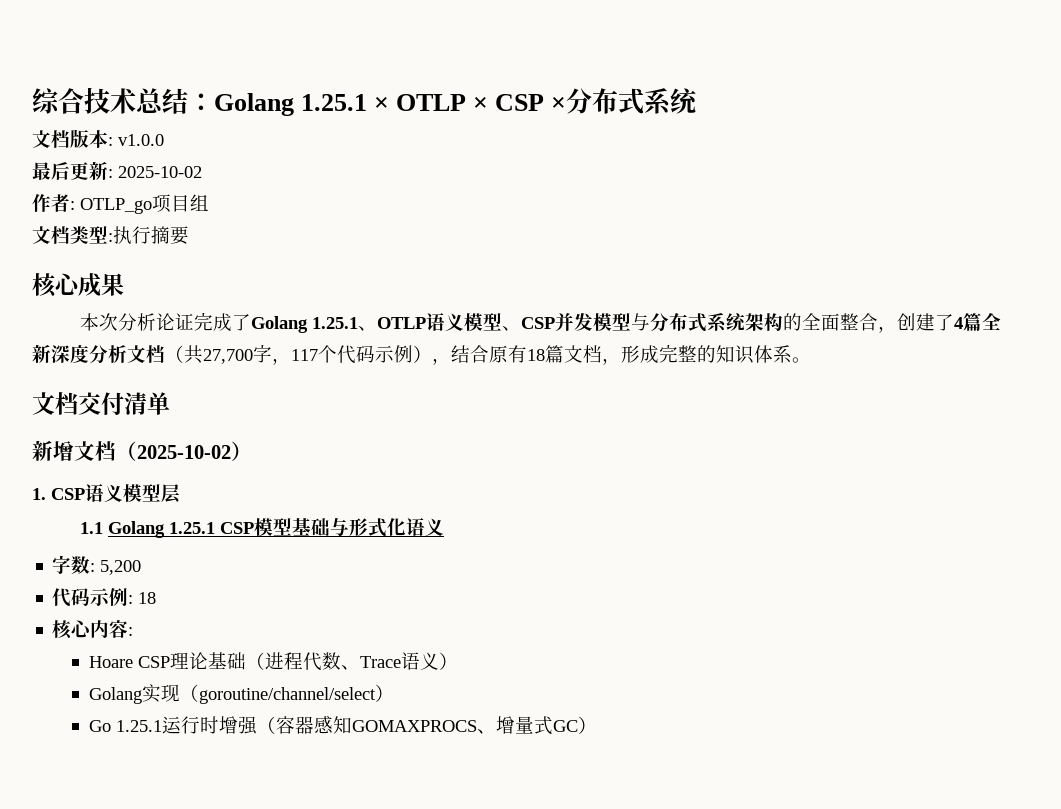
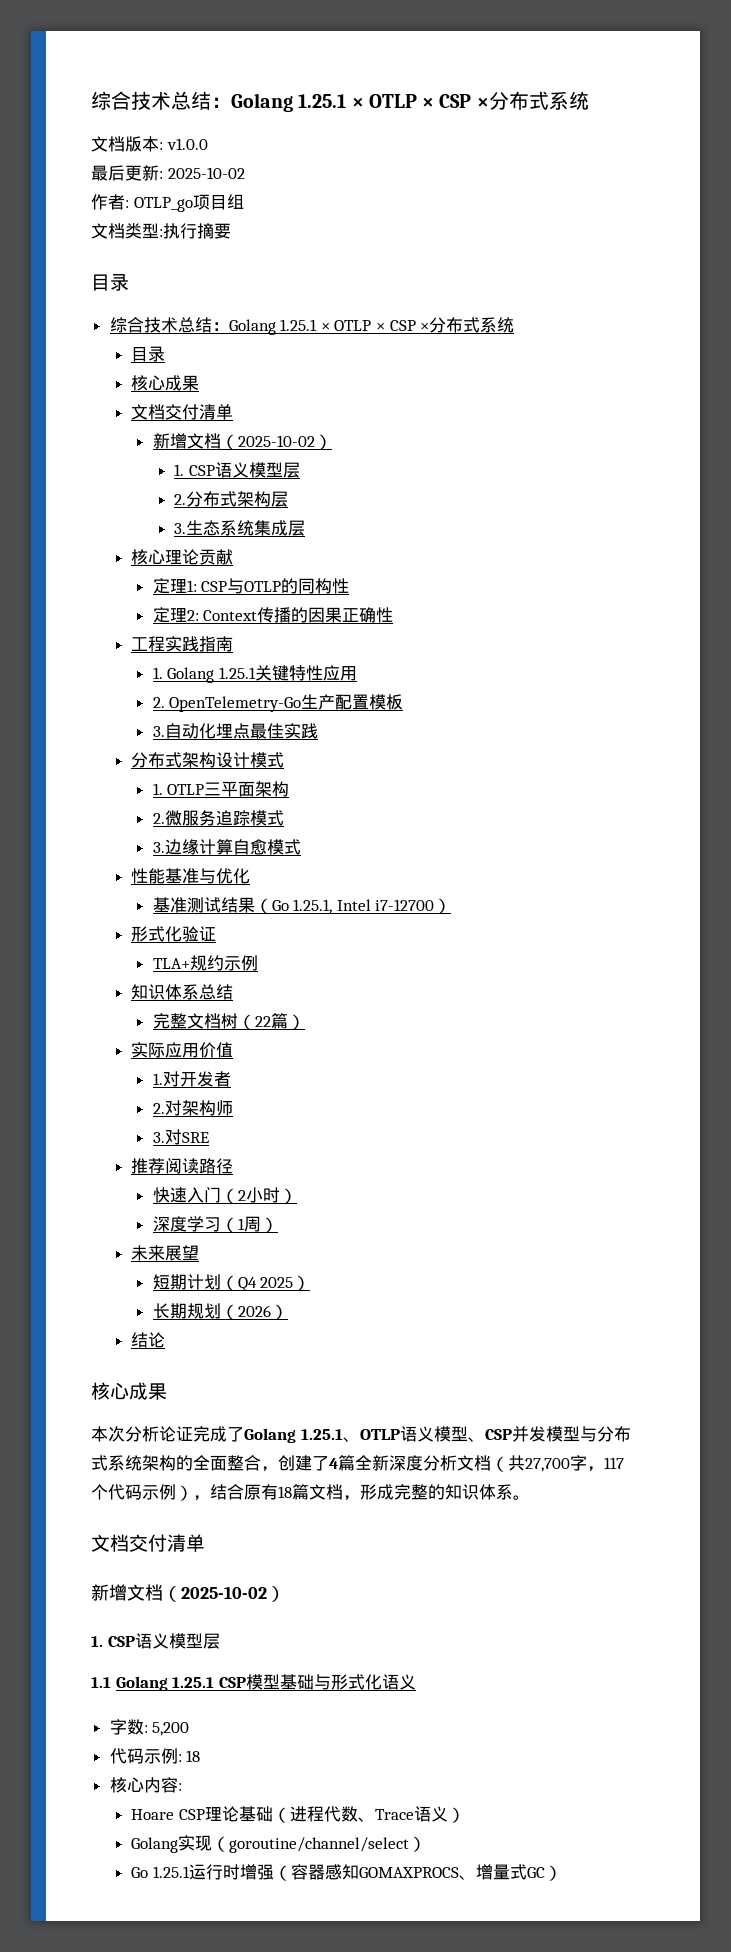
  文档类型:执行摘要
+ 目录
+ 综合技术总结：Golang 1.25.1 × OTLP × CSP ×分布式系统
+ 目录
+ 核心成果
+ 文档交付清单
+ 新增文档（2025-10-02）
+ 1. CSP语义模型层
+ 2.分布式架构层
+ 3.生态系统集成层
+ 核心理论贡献
+ 定理1: CSP与OTLP的同构性
+ 定理2: Context传播的因果正确性
+ 工程实践指南
+ 1. Golang 1.25.1关键特性应用
+ 2. OpenTelemetry-Go生产配置模板
+ 3.自动化埋点最佳实践
+ 分布式架构设计模式
+ 1. OTLP三平面架构
+ 2.微服务追踪模式
+ 3.边缘计算自愈模式
+ 性能基准与优化
+ 基准测试结果（Go 1.25.1, Intel i7-12700）
+ 形式化验证
+ TLA+规约示例
+ 知识体系总结
+ 完整文档树（22篇）
+ 实际应用价值
+ 1.对开发者
+ 2.对架构师
+ 3.对SRE
+ 推荐阅读路径
+ 快速入门（2小时）
+ 深度学习（1周）
+ 未来展望
+ 短期计划（Q4 2025）
+ 长期规划（2026）
+ 结论

